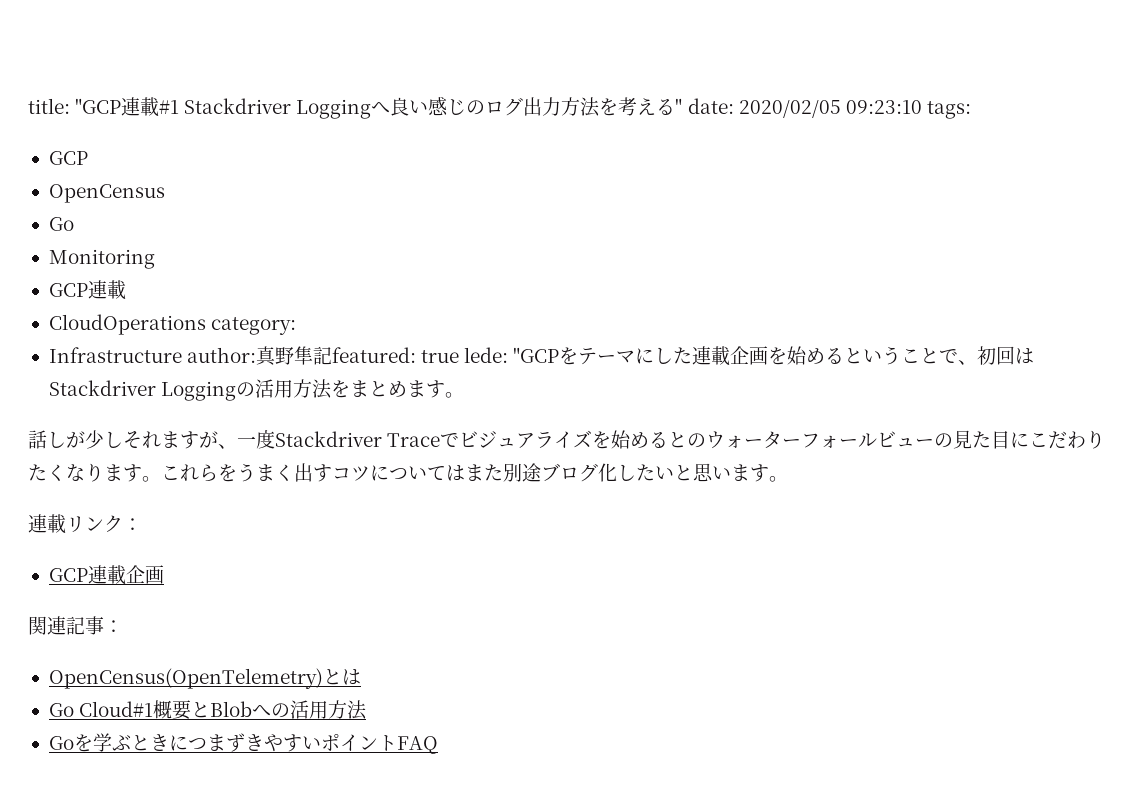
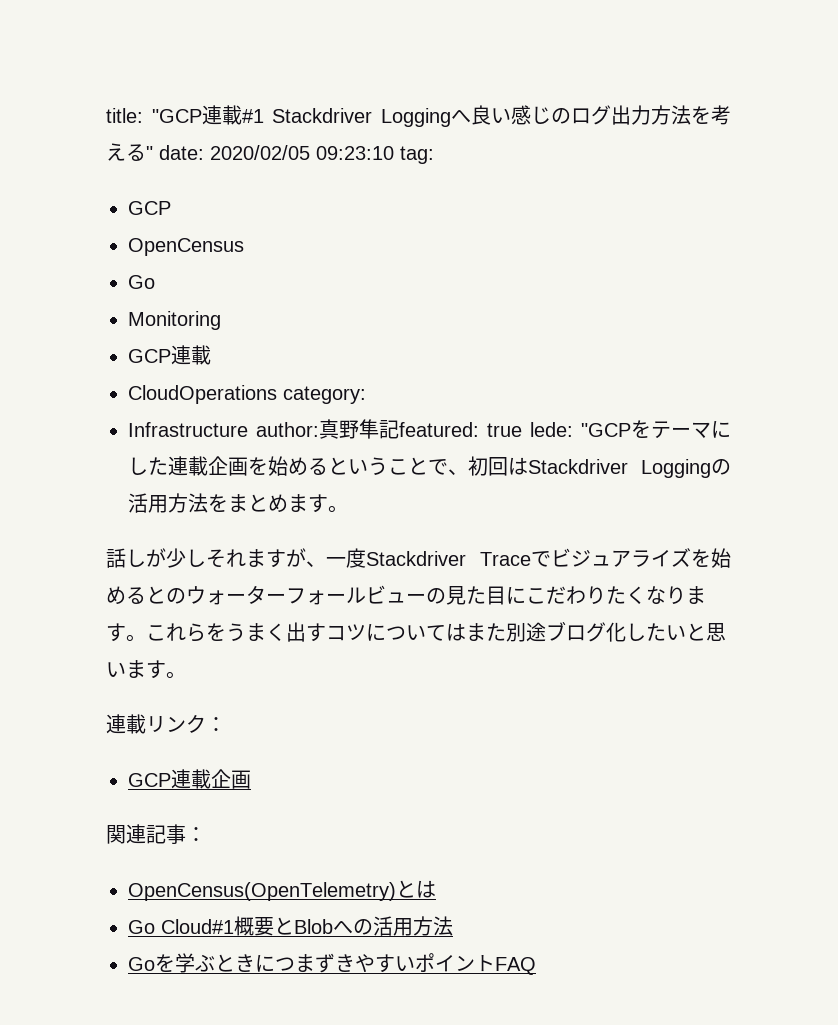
- title: "GCP連載#1 Stackdriver Loggingへ良い感じのログ出力方法を考える" date: 2020/02/05 09:23:10 tags:
+ title: "GCP連載#1 Stackdriver Loggingへ良い感じのログ出力方法を考える" date: 2020/02/05 09:23:10 tag:

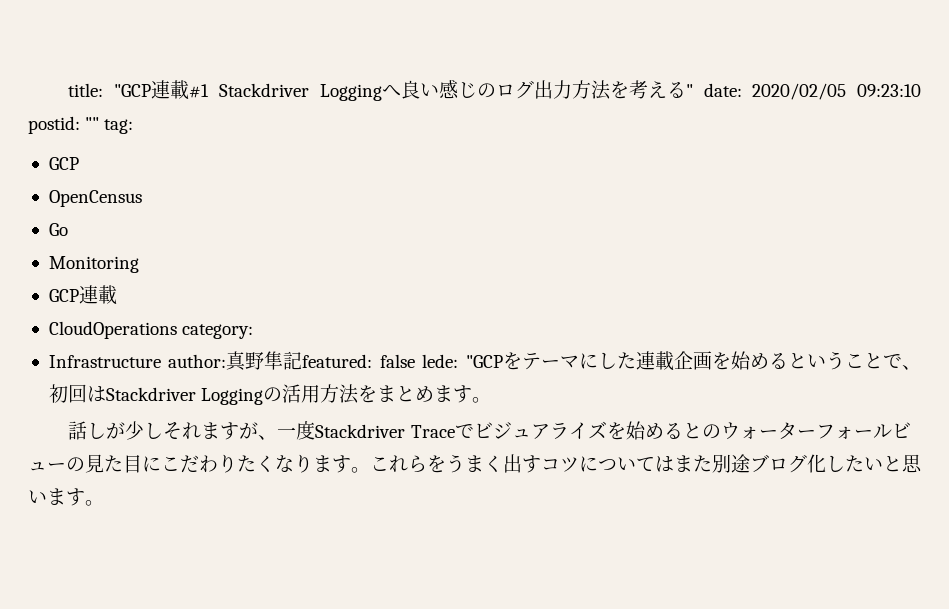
- title: "GCP連載#1 Stackdriver Loggingへ良い感じのログ出力方法を考える" date: 2020/02/05 09:23:10 tag:
+ title: "GCP連載#1 Stackdriver Loggingへ良い感じのログ出力方法を考える" date: 2020/02/05 09:23:10 postid: "" tag:
- Infrastructure author:真野隼記featured: true lede: "GCPをテーマにした連載企画を始めるということで、初回はStackdriver Loggingの活用方法をまとめます。
+ Infrastructure author:真野隼記featured: false lede: "GCPをテーマにした連載企画を始めるということで、初回はStackdriver Loggingの活用方法をまとめます。
- 連載リンク：
- GCP連載企画
- 関連記事：
- OpenCensus(OpenTelemetry)とは
- Go Cloud#1概要とBlobへの活用方法
- Goを学ぶときにつまずきやすいポイントFAQ

